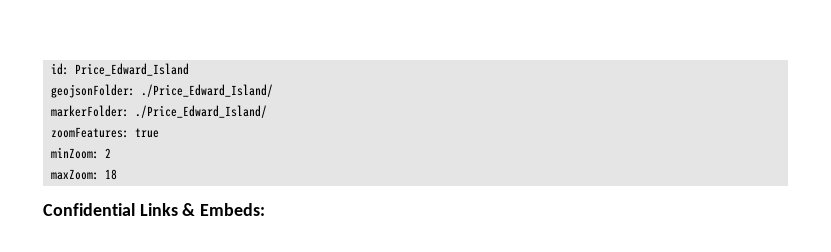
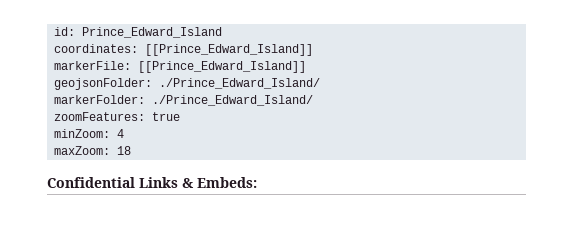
- id: Price_Edward_Island
+ id: Prince_Edward_Island
+ coordinates: [[Prince_Edward_Island]]
+ markerFile: [[Prince_Edward_Island]]
- geojsonFolder: ./Price_Edward_Island/
+ geojsonFolder: ./Prince_Edward_Island/
- markerFolder: ./Price_Edward_Island/
+ markerFolder: ./Prince_Edward_Island/
- minZoom: 2
+ minZoom: 4

